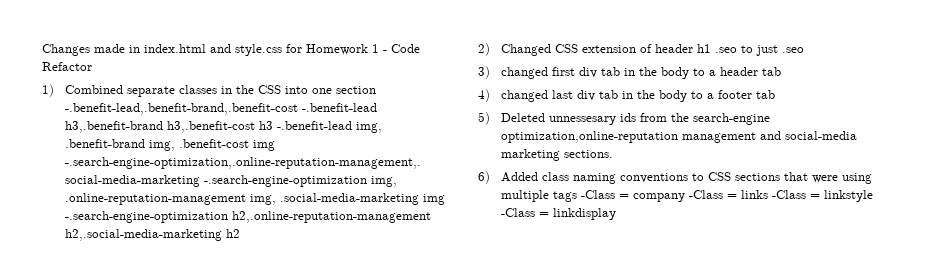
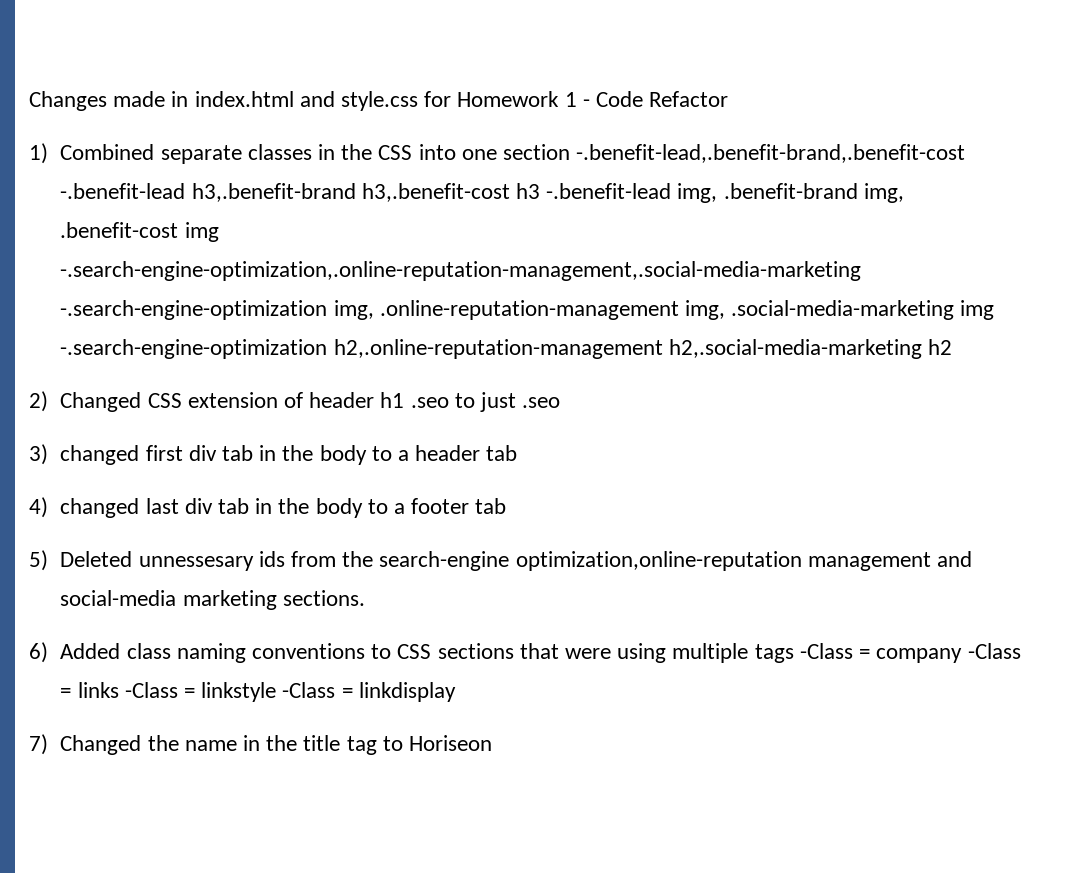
+ 7) Changed the name in the title tag to Horiseon

